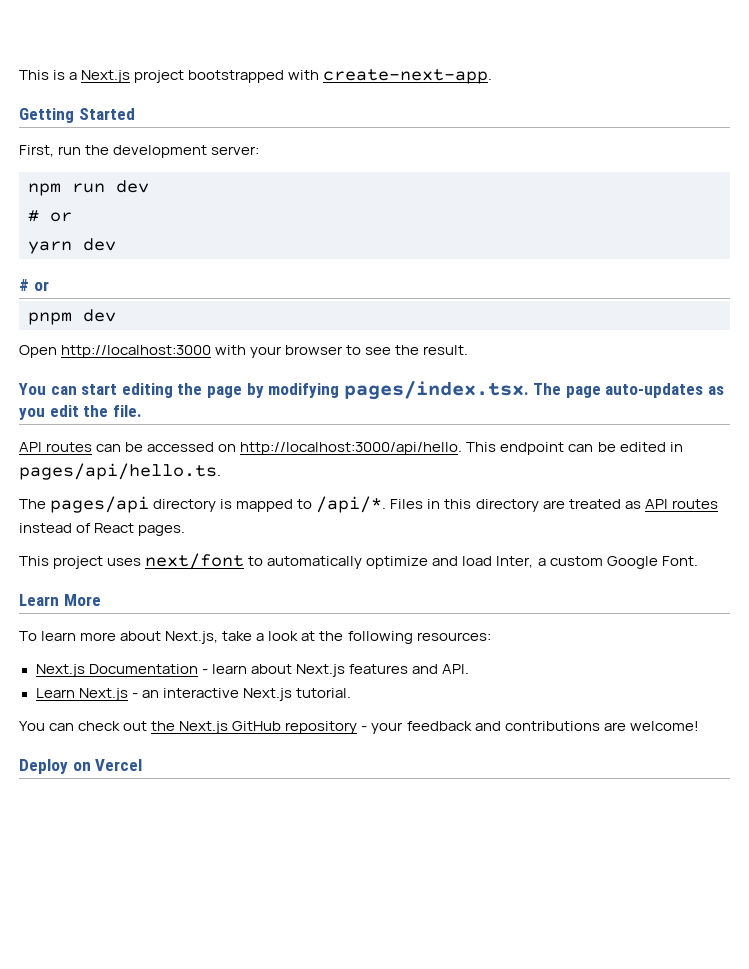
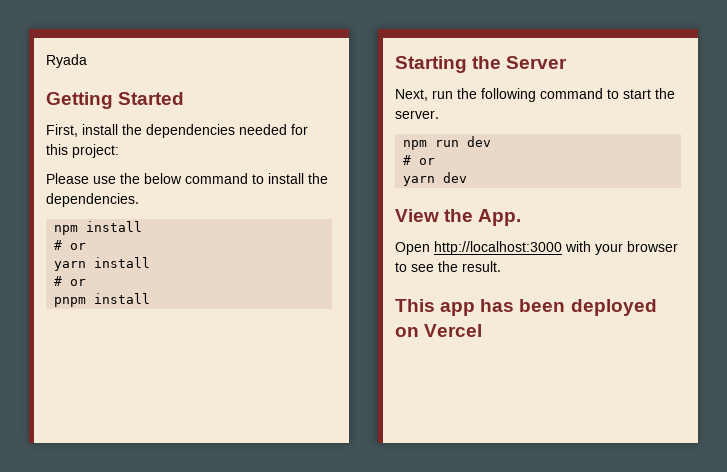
- This is a Next.js project bootstrapped with create-next-app.
+ Ryada
  Getting Started
- First, run the development server:
+ First, install the dependencies needed for this project:
+ Please use the below command to install the dependencies.
+ npm install
+ # or
+ yarn install
+ # or
+ pnpm install
+ Starting the Server
+ Next, run the following command to start the server.
  yarn dev
- # or
- pnpm dev
+ View the App.
- You can start editing the page by modifying pages/index.tsx. The page auto-updates as you edit the file.
- API routes can be accessed on http://localhost:3000/api/hello. This endpoint can be edited in pages/api/hello.ts.
- The pages/api directory is mapped to /api/*. Files in this directory are treated as API routes instead of React pages.
- This project uses next/font to automatically optimize and load Inter, a custom Google Font.
- Learn More
- To learn more about Next.js, take a look at the following resources:
- Next.js Documentation - learn about Next.js features and API.
- Learn Next.js - an interactive Next.js tutorial.
- You can check out the Next.js GitHub repository - your feedback and contributions are welcome!
- Deploy on Vercel
+ This app has been deployed on Vercel

